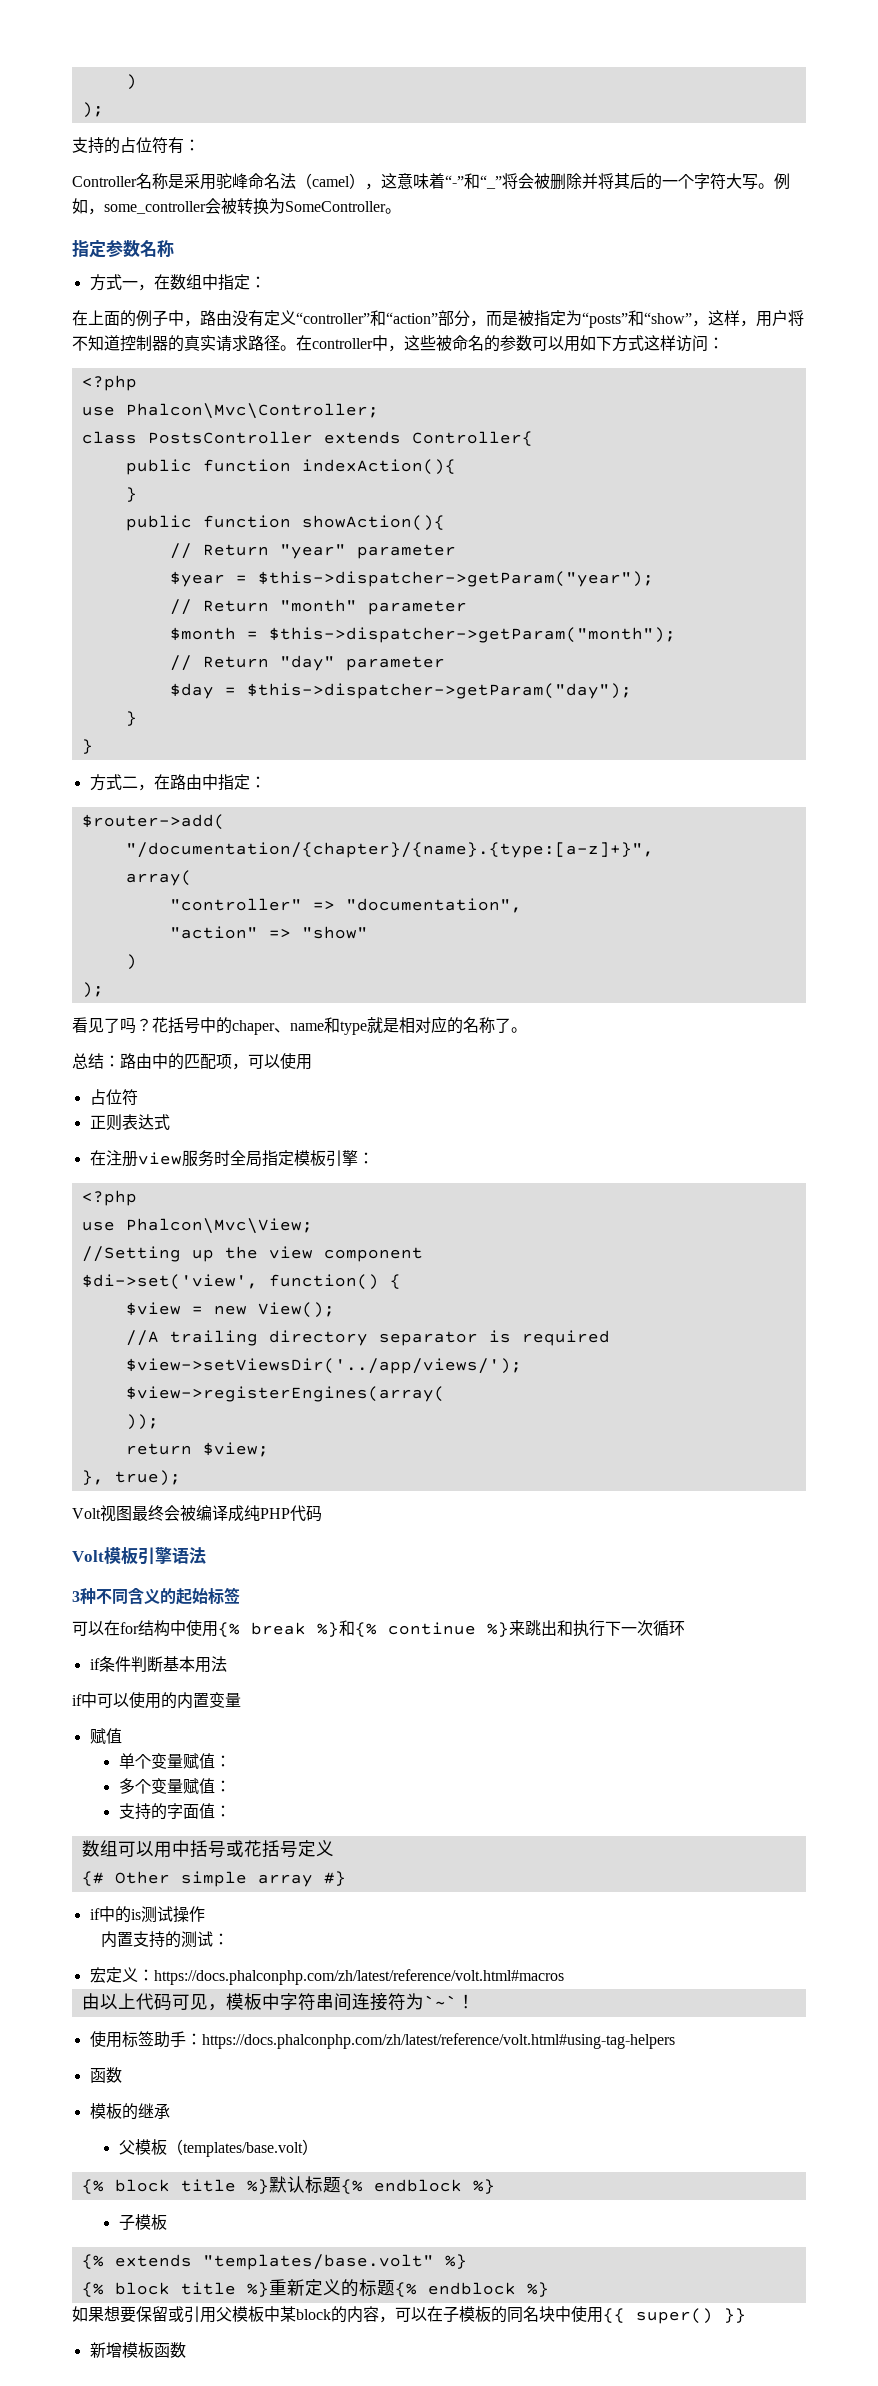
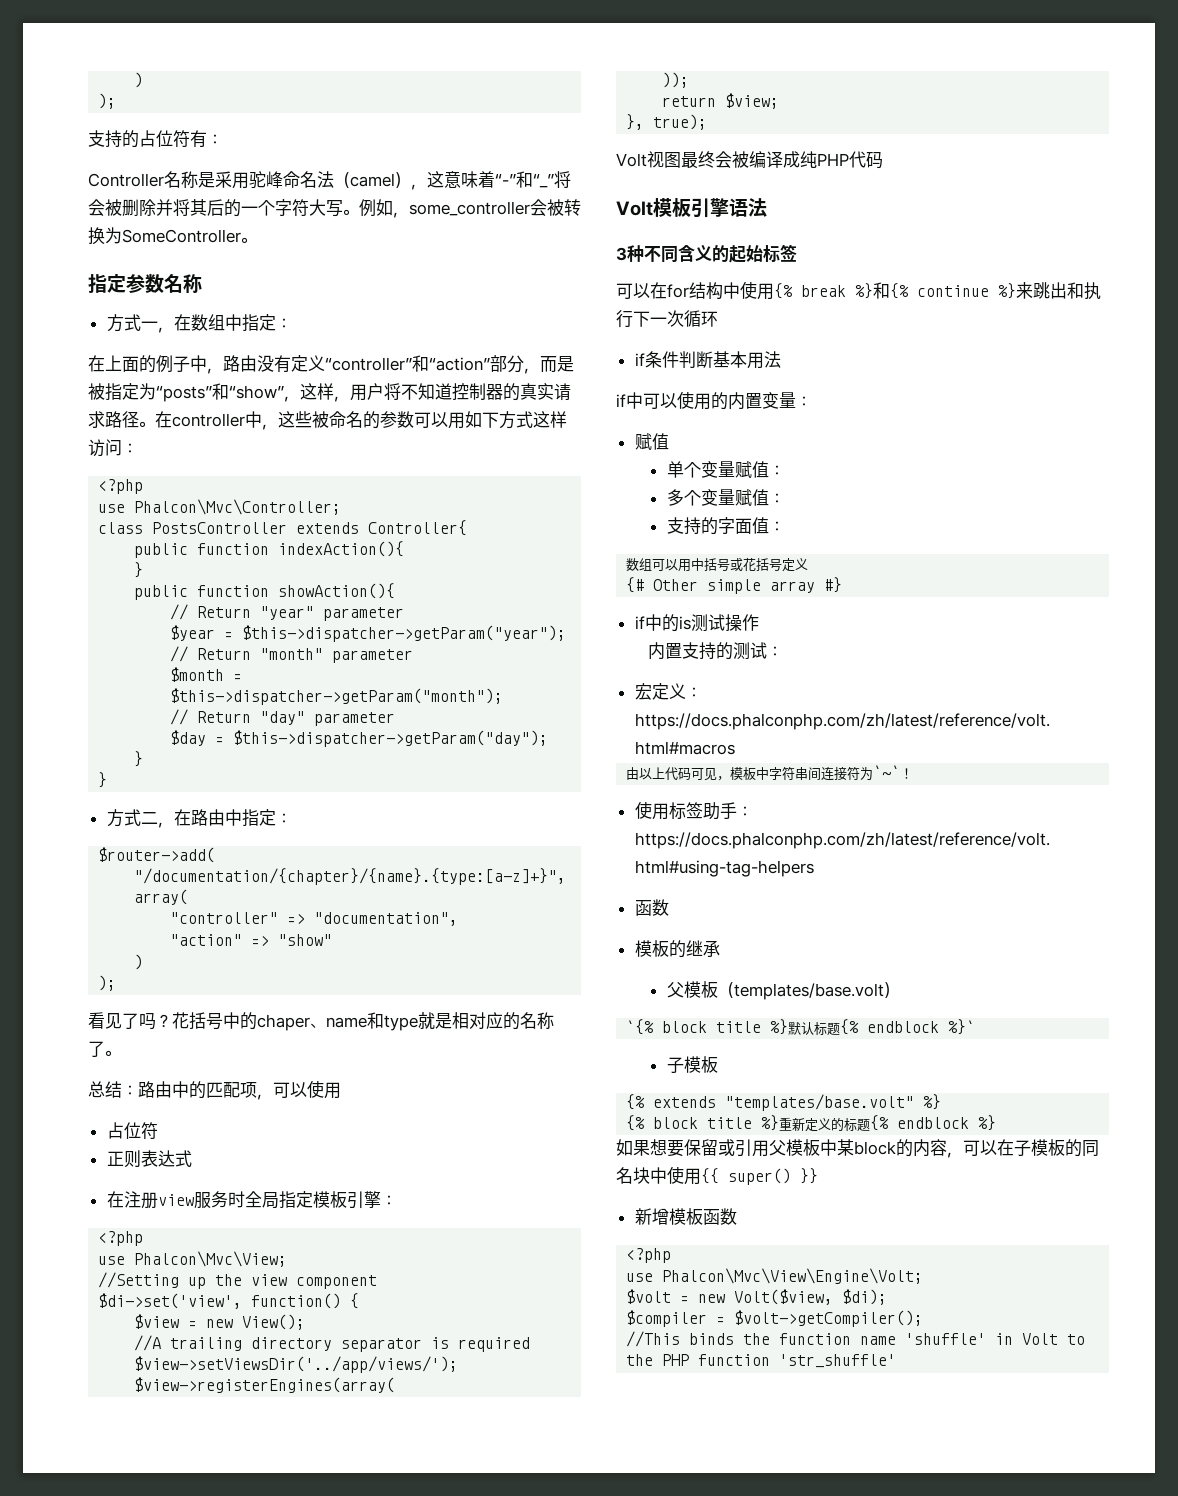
- if中可以使用的内置变量
+ if中可以使用的内置变量：
- {% block title %}默认标题{% endblock %}
+ `{% block title %}默认标题{% endblock %}`
  新增模板函数
+ <?php
+ use Phalcon\Mvc\View\Engine\Volt;
+ $volt = new Volt($view, $di);
+ $compiler = $volt->getCompiler();
+ //This binds the function name 'shuffle' in Volt to the PHP function 'str_shuffle'

